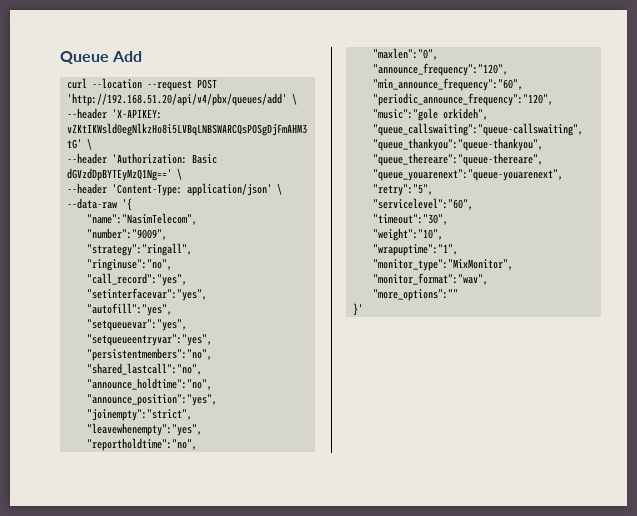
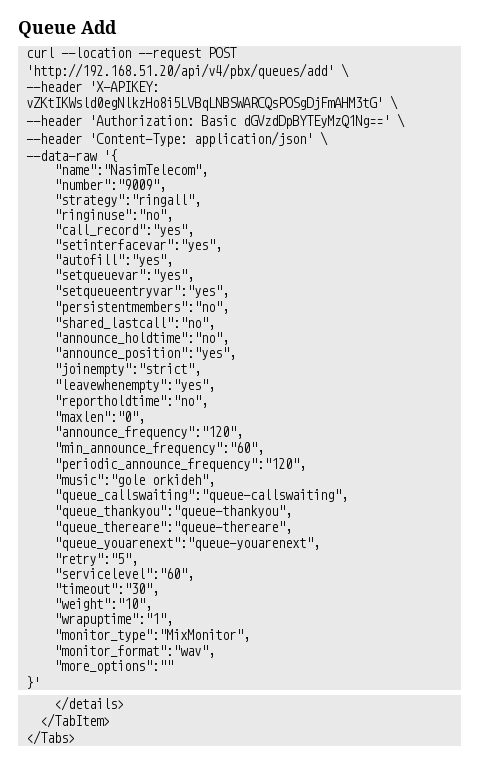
+ </details>
+ </TabItem>
+ </Tabs>

